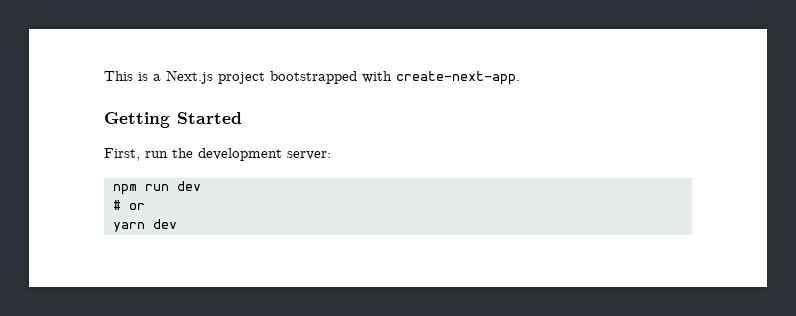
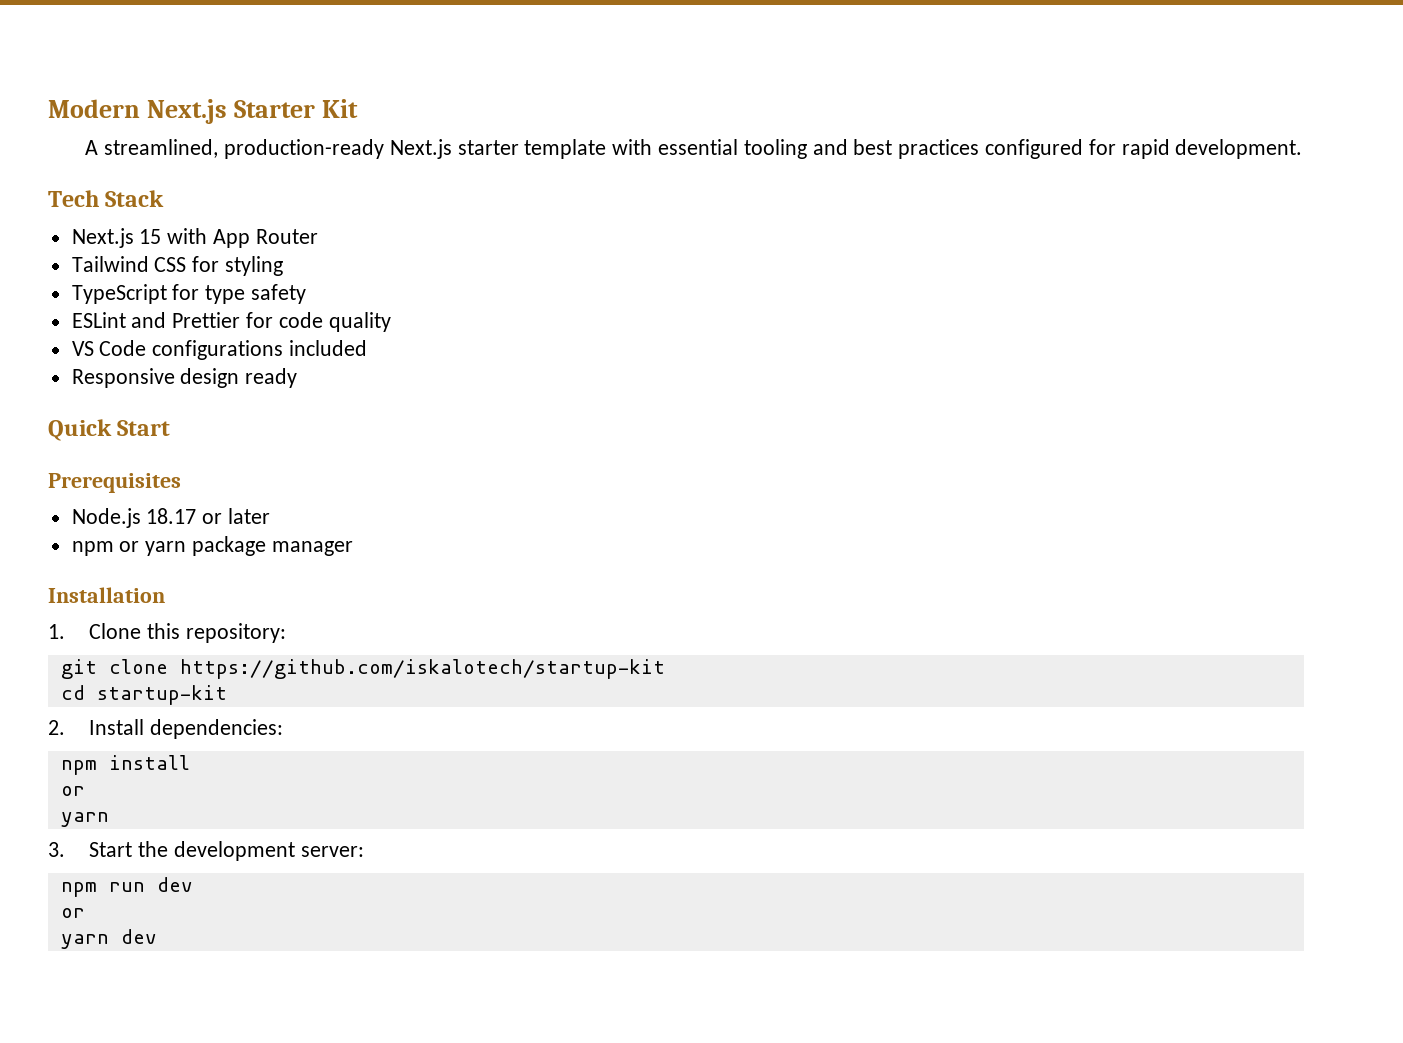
- This is a Next.js project bootstrapped with create-next-app.
- Getting Started
- First, run the development server:
+ Modern Next.js Starter Kit
+ A streamlined, production-ready Next.js starter template with essential tooling and best practices configured for rapid development.
+ Tech Stack
+ Next.js 15 with App Router
+ Tailwind CSS for styling
+ TypeScript for type safety
+ ESLint and Prettier for code quality
+ VS Code configurations included
+ Responsive design ready
+ Quick Start
+ Prerequisites
+ Node.js 18.17 or later
+ npm or yarn package manager
+ Installation
+ 1. Clone this repository:
+ git clone https://github.com/iskalotech/startup-kit
+ cd startup-kit
+ 2. Install dependencies:
+ npm install
+ or
+ yarn
+ 3. Start the development server:
  npm run dev
- # or
+ or

